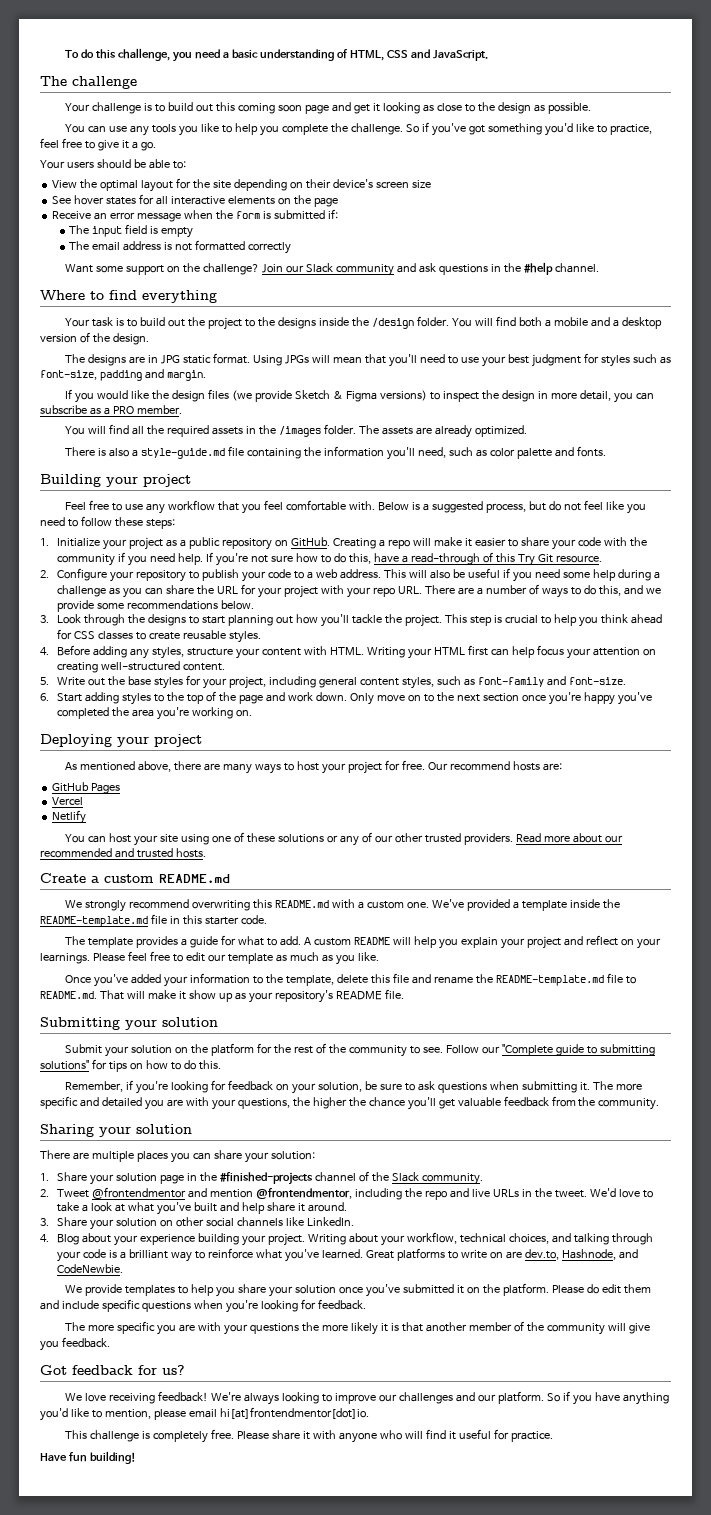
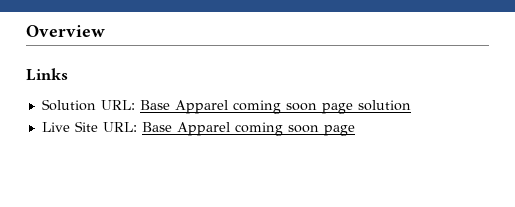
- To do this challenge, you need a basic understanding of HTML, CSS and JavaScript.
- The challenge
- Your challenge is to build out this coming soon page and get it looking as close to the design as possible.
- You can use any tools you like to help you complete the challenge. So if you've got something you'd like to practice, feel free to give it a go.
- Your users should be able to:
- View the optimal layout for the site depending on their device's screen size
- See hover states for all interactive elements on the page
- Receive an error message when the form is submitted if:
- The input field is empty
- The email address is not formatted correctly
- Want some support on the challenge? Join our Slack community and ask questions in the #help channel.
- Where to find everything
- Your task is to build out the project to the designs inside the /design folder. You will find both a mobile and a desktop version of the design.
- The designs are in JPG static format. Using JPGs will mean that you'll need to use your best judgment for styles such as font-size, padding and margin.
- If you would like the design files (we provide Sketch & Figma versions) to inspect the design in more detail, you can subscribe as a PRO member.
- You will find all the required assets in the /images folder. The assets are already optimized.
- There is also a style-guide.md file containing the information you'll need, such as color palette and fonts.
- Building your project
- Feel free to use any workflow that you feel comfortable with. Below is a suggested process, but do not feel like you need to follow these steps:
- 1. Initialize your project as a public repository on GitHub. Creating a repo will make it easier to share your code with the community if you need help. If you're not sure how to do this, have a read-through of this Try Git resource.
- 2. Configure your repository to publish your code to a web address. This will also be useful if you need some help during a challenge as you can share the URL for your project with your repo URL. There are a number of ways to do this, and we provide some recommendations below.
- 3. Look through the designs to start planning out how you'll tackle the project. This step is crucial to help you think ahead for CSS classes to create reusable styles.
- 4. Before adding any styles, structure your content with HTML. Writing your HTML first can help focus your attention on creating well-structured content.
- 5. Write out the base styles for your project, including general content styles, such as font-family and font-size.
- 6. Start adding styles to the top of the page and work down. Only move on to the next section once you're happy you've completed the area you're working on.
- Deploying your project
- As mentioned above, there are many ways to host your project for free. Our recommend hosts are:
- GitHub Pages
- Vercel
- Netlify
- You can host your site using one of these solutions or any of our other trusted providers. Read more about our recommended and trusted hosts.
- Create a custom README.md
- We strongly recommend overwriting this README.md with a custom one. We've provided a template inside the README-template.md file in this starter code.
- The template provides a guide for what to add. A custom README will help you explain your project and reflect on your learnings. Please feel free to edit our template as much as you like.
- Once you've added your information to the template, delete this file and rename the README-template.md file to README.md. That will make it show up as your repository's README file.
- Submitting your solution
- Submit your solution on the platform for the rest of the community to see. Follow our "Complete guide to submitting solutions" for tips on how to do this.
- Remember, if you're looking for feedback on your solution, be sure to ask questions when submitting it. The more specific and detailed you are with your questions, the higher the chance you'll get valuable feedback from the community.
- Sharing your solution
- There are multiple places you can share your solution:
- 1. Share your solution page in the #finished-projects channel of the Slack community.
- 2. Tweet @frontendmentor and mention @frontendmentor, including the repo and live URLs in the tweet. We'd love to take a look at what you've built and help share it around.
- 3. Share your solution on other social channels like LinkedIn.
- 4. Blog about your experience building your project. Writing about your workflow, technical choices, and talking through your code is a brilliant way to reinforce what you've learned. Great platforms to write on are dev.to, Hashnode, and CodeNewbie.
- We provide templates to help you share your solution once you've submitted it on the platform. Please do edit them and include specific questions when you're looking for feedback.
- The more specific you are with your questions the more likely it is that another member of the community will give you feedback.
- Got feedback for us?
- We love receiving feedback! We're always looking to improve our challenges and our platform. So if you have anything you'd like to mention, please email hi[at]frontendmentor[dot]io.
- This challenge is completely free. Please share it with anyone who will find it useful for practice.
- Have fun building!
+ Overview
+ Links
+ Solution URL: Base Apparel coming soon page solution
+ Live Site URL: Base Apparel coming soon page

